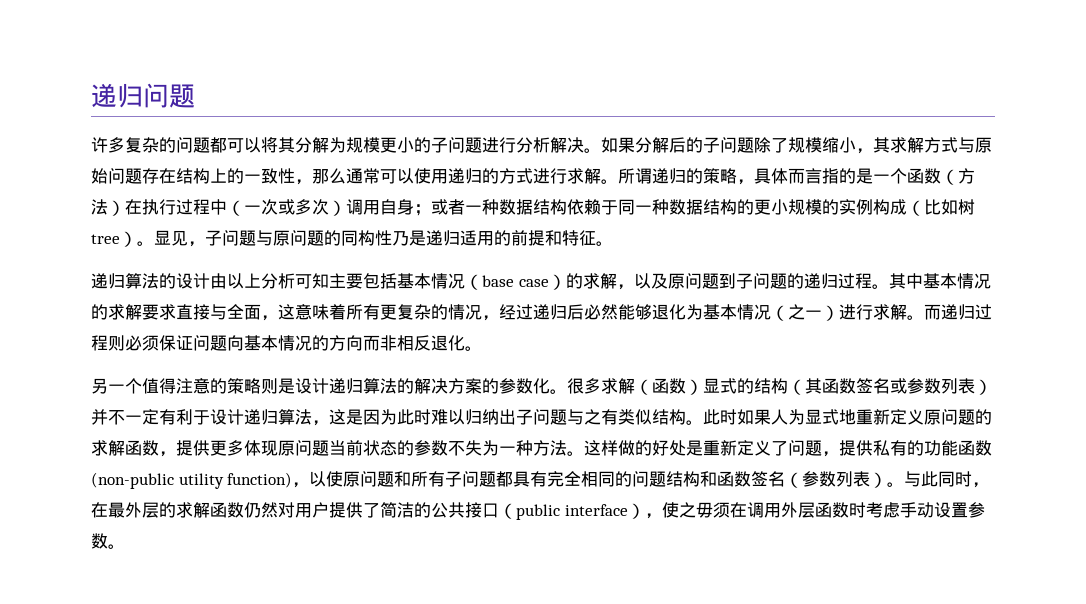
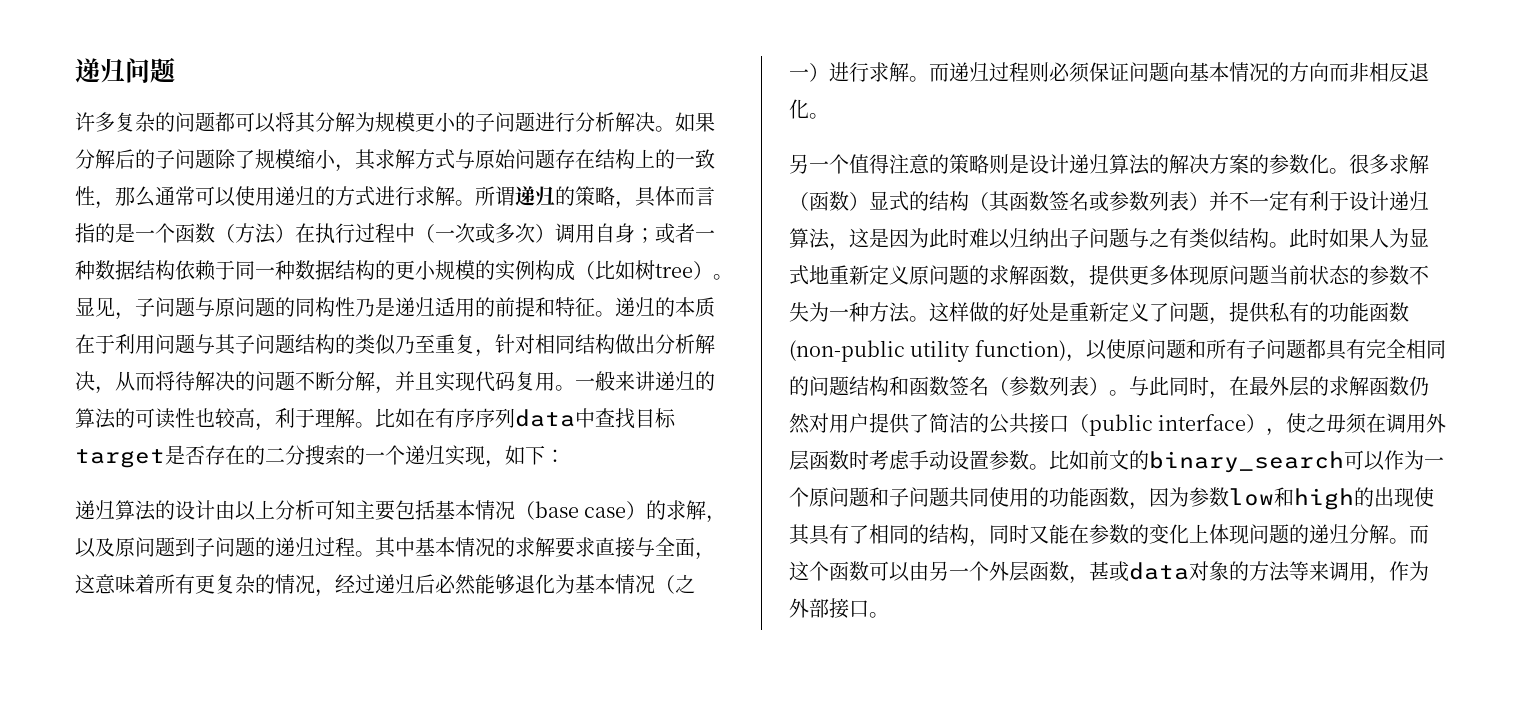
+ 递归的本质在于利用问题与其子问题结构的类似乃至重复，针对相同结构做出分析解决，从而将待解决的问题不断分解，并且实现代码复用。一般来讲递归的算法的可读性也较高，利于理解。比如在有序序列data中查找目标target是否存在的二分搜索的一个递归实现，如下：
+ 比如前文的binary_search可以作为一个原问题和子问题共同使用的功能函数，因为参数low和high的出现使其具有了相同的结构，同时又能在参数的变化上体现问题的递归分解。而这个函数可以由另一个外层函数，甚或data对象的方法等来调用，作为外部接口。

